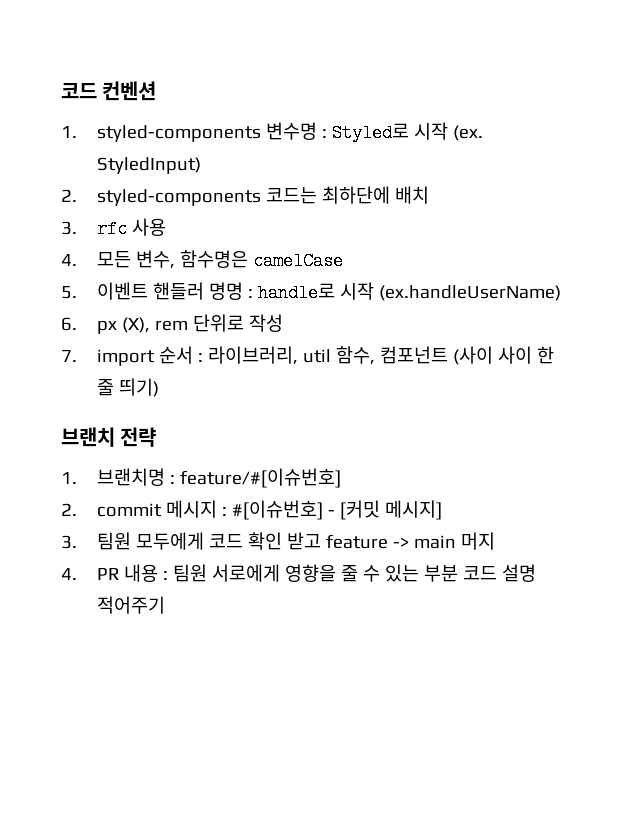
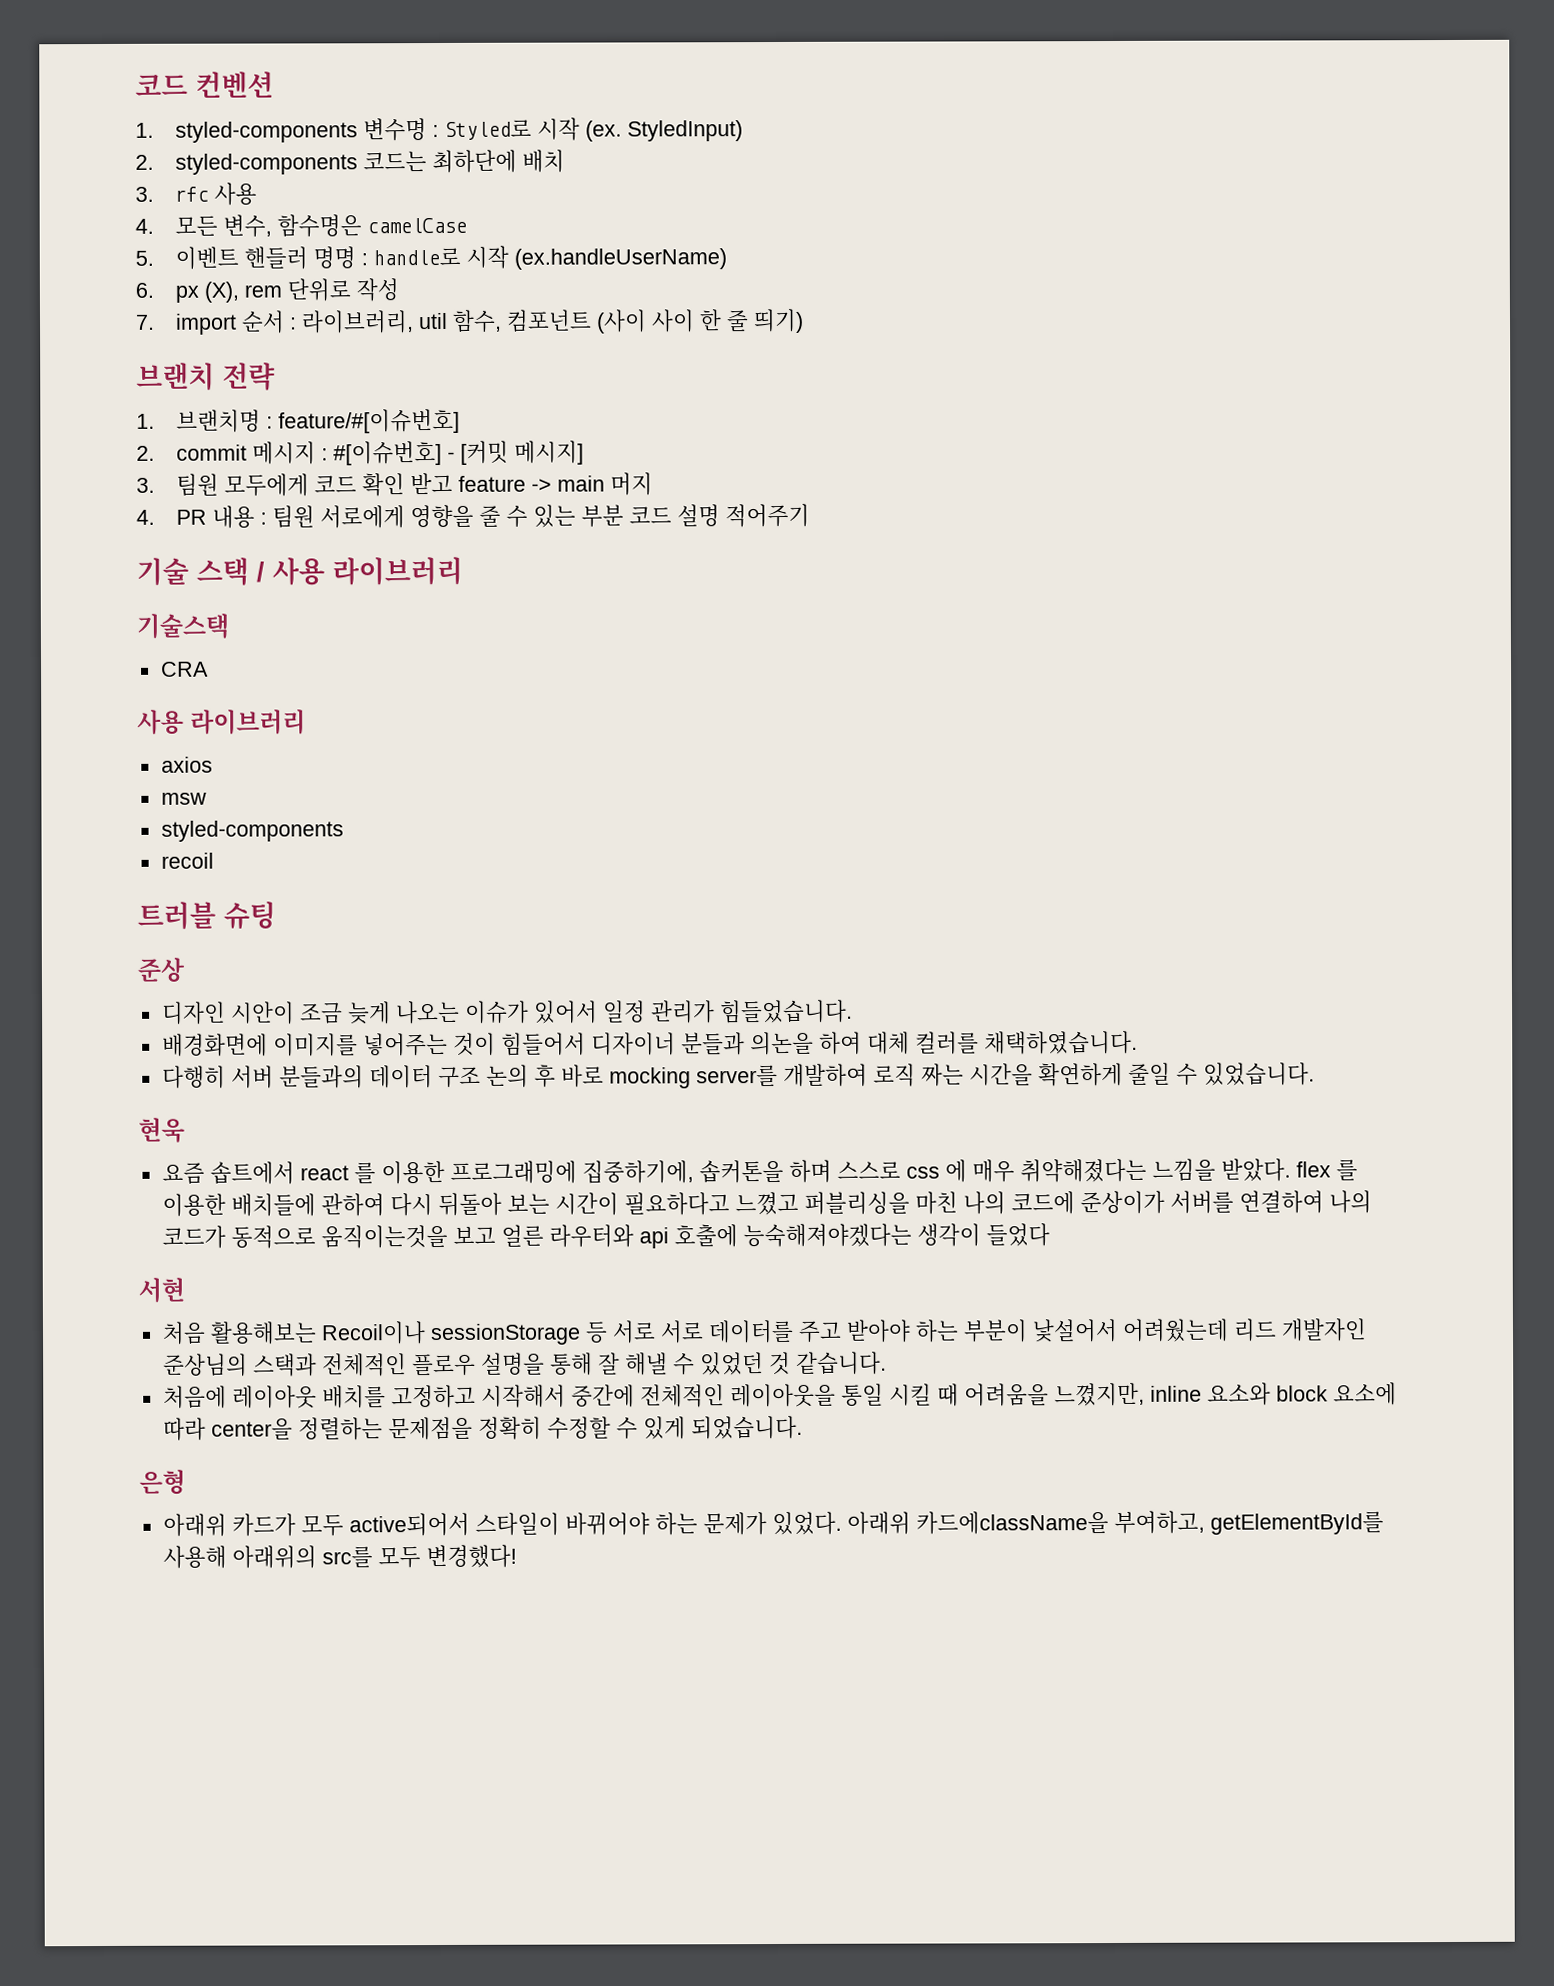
+ 기술 스택 / 사용 라이브러리
+ 기술스택
+ CRA
+ 사용 라이브러리
+ axios
+ msw
+ styled-components
+ recoil
+ 트러블 슈팅
+ 준상
+ 디자인 시안이 조금 늦게 나오는 이슈가 있어서 일정 관리가 힘들었습니다.
+ 배경화면에 이미지를 넣어주는 것이 힘들어서 디자이너 분들과 의논을 하여 대체 컬러를 채택하였습니다.
+ 다행히 서버 분들과의 데이터 구조 논의 후 바로 mocking server를 개발하여 로직 짜는 시간을 확연하게 줄일 수 있었습니다.
+ 현욱
+ 요즘 솝트에서 react 를 이용한 프로그래밍에 집중하기에, 솝커톤을 하며 스스로 css 에 매우 취약해졌다는 느낌을 받았다. flex 를 이용한 배치들에 관하여 다시 뒤돌아 보는 시간이 필요하다고 느꼈고 퍼블리싱을 마친 나의 코드에 준상이가 서버를 연결하여 나의 코드가 동적으로 움직이는것을 보고 얼른 라우터와 api 호출에 능숙해져야겠다는 생각이 들었다
+ 서현
+ 처음 활용해보는 Recoil이나 sessionStorage 등 서로 서로 데이터를 주고 받아야 하는 부분이 낯설어서 어려웠는데 리드 개발자인 준상님의 스택과 전체적인 플로우 설명을 통해 잘 해낼 수 있었던 것 같습니다.
+ 처음에 레이아웃 배치를 고정하고 시작해서 중간에 전체적인 레이아웃을 통일 시킬 때 어려움을 느꼈지만, inline 요소와 block 요소에 따라 center을 정렬하는 문제점을 정확히 수정할 수 있게 되었습니다.
+ 은형
+ 아래위 카드가 모두 active되어서 스타일이 바뀌어야 하는 문제가 있었다. 아래위 카드에className을 부여하고, getElementById를 사용해 아래위의 src를 모두 변경했다!

